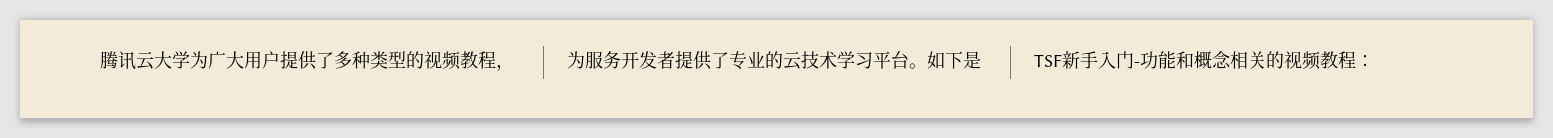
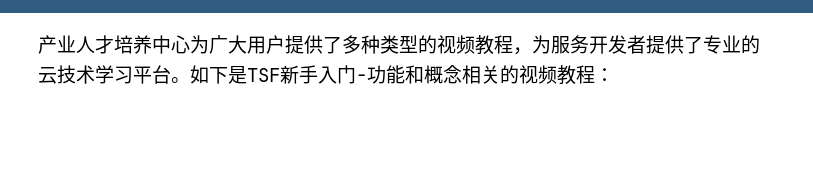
- 腾讯云大学为广大用户提供了多种类型的视频教程，为服务开发者提供了专业的云技术学习平台。
+ 产业人才培养中心为广大用户提供了多种类型的视频教程，为服务开发者提供了专业的云技术学习平台。

